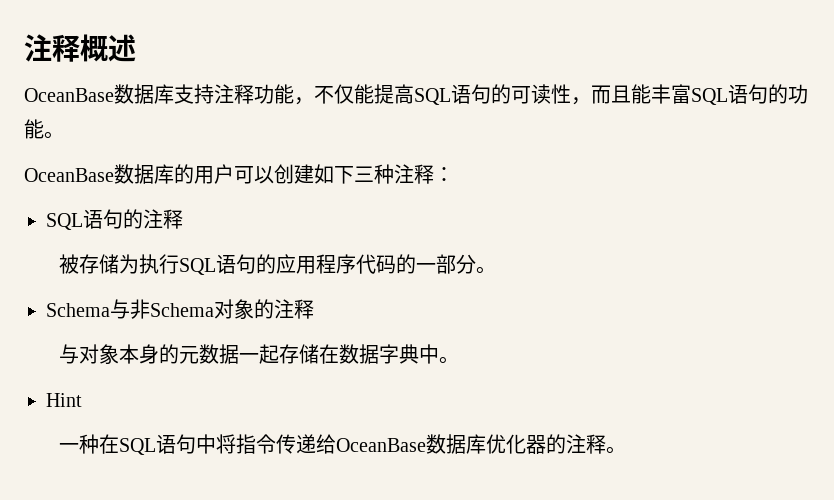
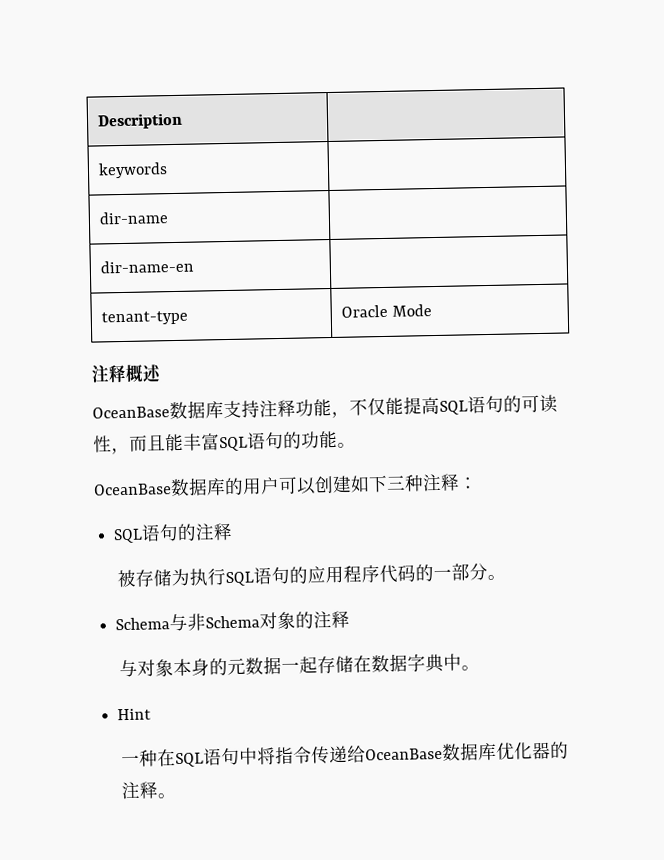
+ Description |
+ keywords |
+ dir-name |
+ dir-name-en |
+ tenant-type | Oracle Mode

